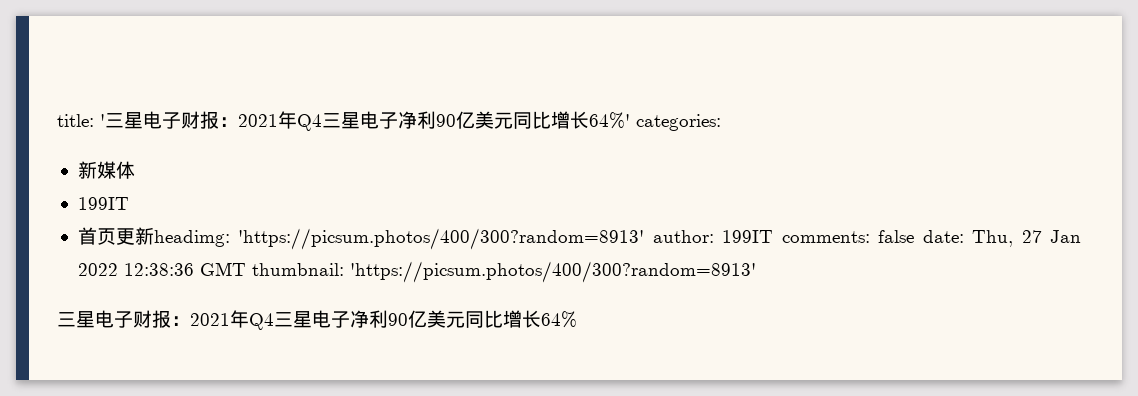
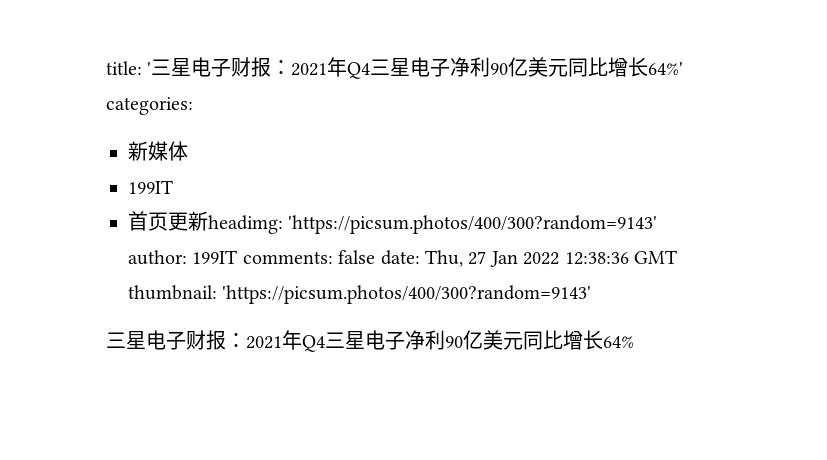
- 首页更新headimg: 'https://picsum.photos/400/300?random=8913' author: 199IT comments: false date: Thu, 27 Jan 2022 12:38:36 GMT thumbnail: 'https://picsum.photos/400/300?random=8913'
+ 首页更新headimg: 'https://picsum.photos/400/300?random=9143' author: 199IT comments: false date: Thu, 27 Jan 2022 12:38:36 GMT thumbnail: 'https://picsum.photos/400/300?random=9143'

